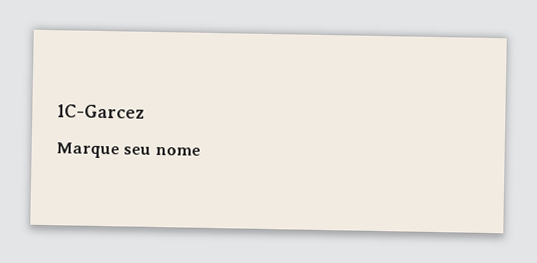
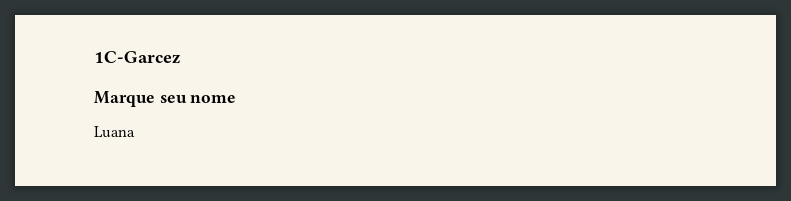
+ Luana

